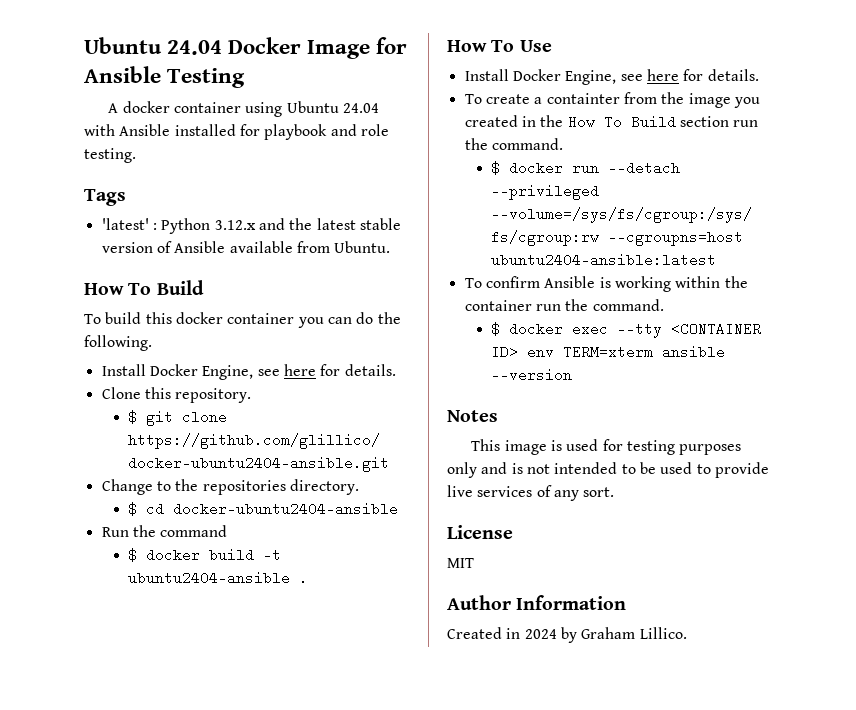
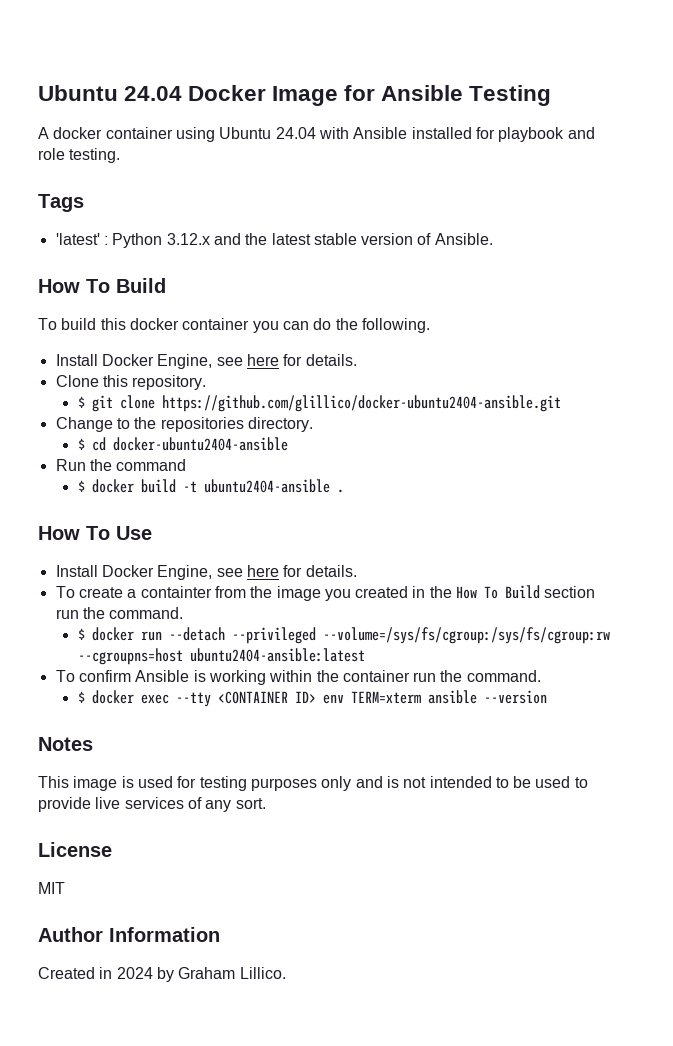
- 'latest' : Python 3.12.x and the latest stable version of Ansible available from Ubuntu.
+ 'latest' : Python 3.12.x and the latest stable version of Ansible.

